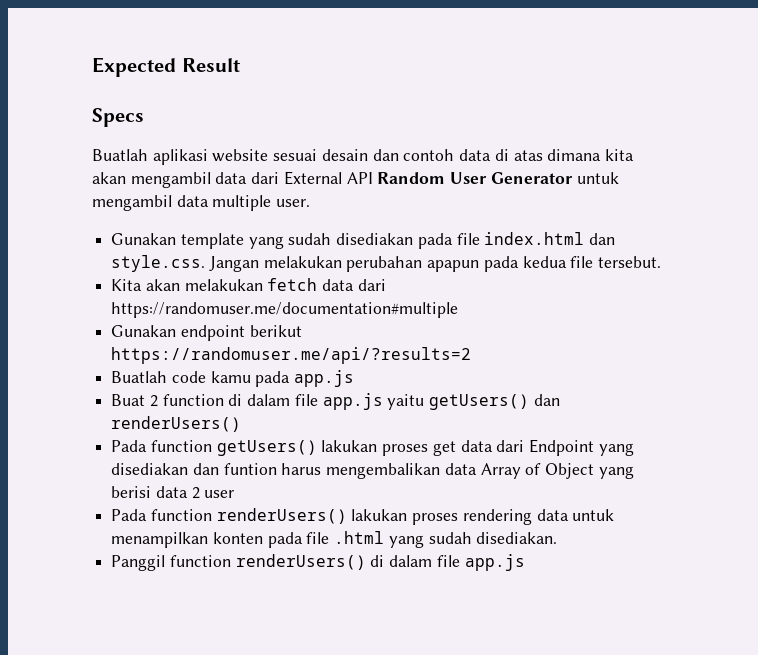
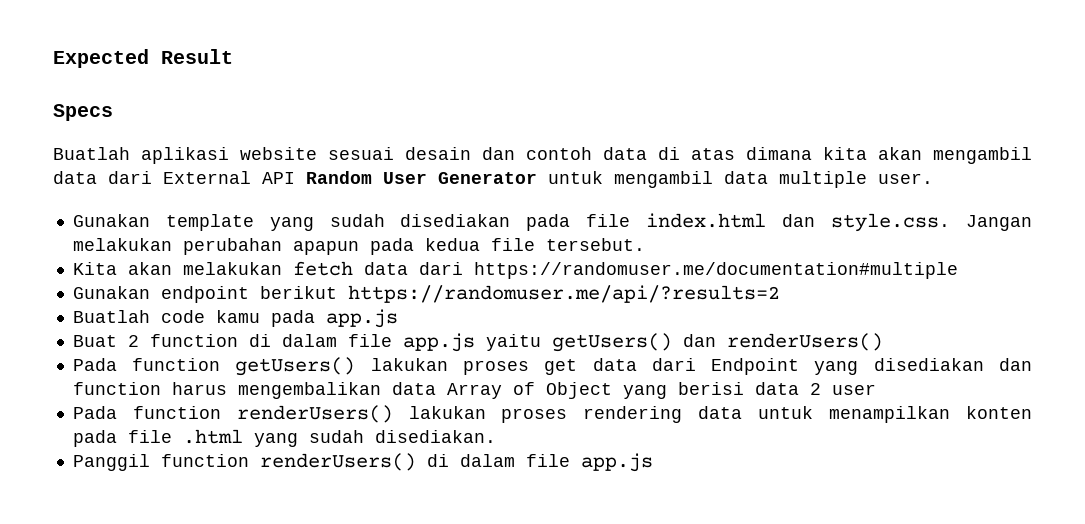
- Pada function getUsers() lakukan proses get data dari Endpoint yang disediakan dan funtion harus mengembalikan data Array of Object yang berisi data 2 user
+ Pada function getUsers() lakukan proses get data dari Endpoint yang disediakan dan function harus mengembalikan data Array of Object yang berisi data 2 user

